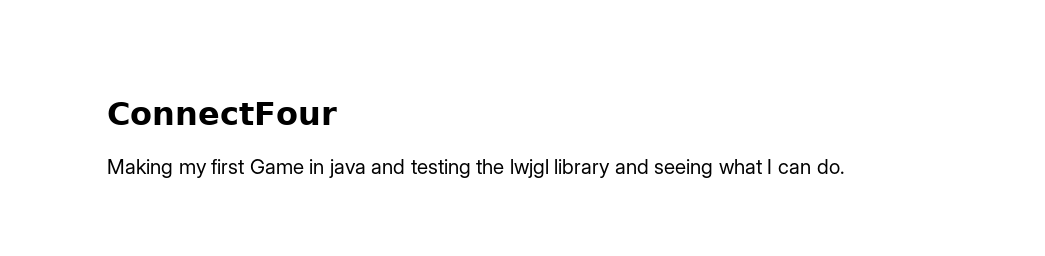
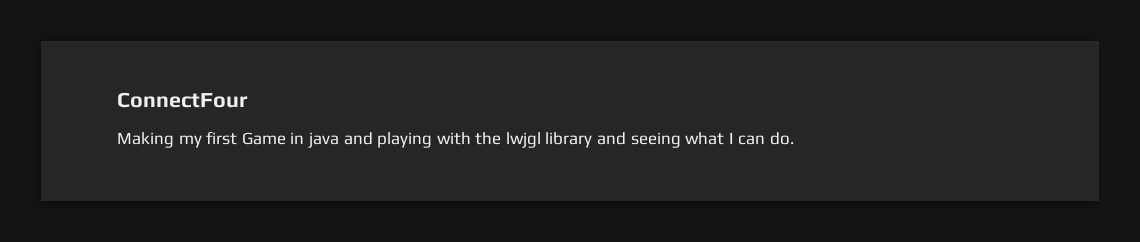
- Making my first Game in java and testing the lwjgl library and seeing what I can do.
+ Making my first Game in java and playing with the lwjgl library and seeing what I can do.

